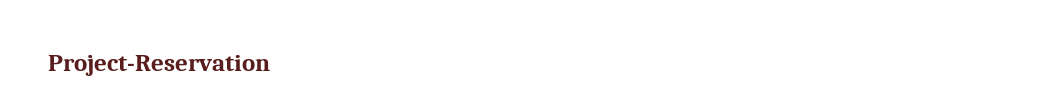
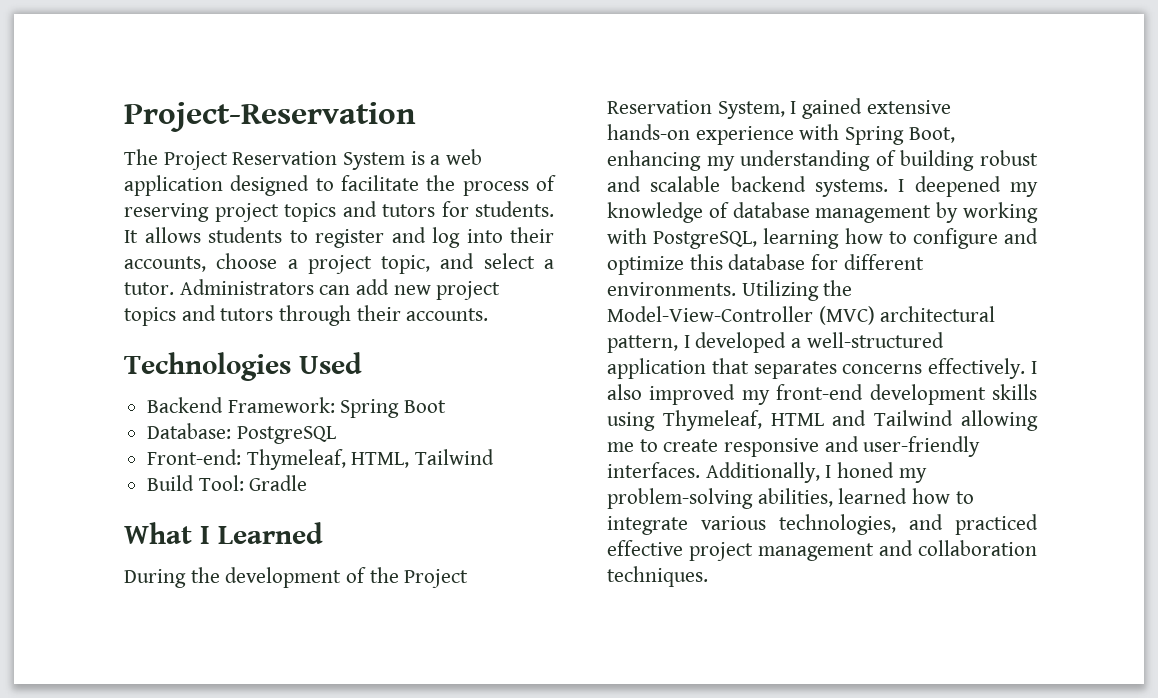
+ The Project Reservation System is a web application designed to facilitate the process of reserving project topics and tutors for students. It allows students to register and log into their accounts, choose a project topic, and select a tutor. Administrators can add new project topics and tutors through their accounts.
+ Technologies Used
+ Backend Framework: Spring Boot
+ Database: PostgreSQL
+ Front-end: Thymeleaf, HTML, Tailwind
+ Build Tool: Gradle
+ What I Learned
+ During the development of the Project Reservation System, I gained extensive hands-on experience with Spring Boot, enhancing my understanding of building robust and scalable backend systems. I deepened my knowledge of database management by working with PostgreSQL, learning how to configure and optimize this database for different environments. Utilizing the Model-View-Controller (MVC) architectural pattern, I developed a well-structured application that separates concerns effectively. I also improved my front-end development skills using Thymeleaf, HTML and Tailwind allowing me to create responsive and user-friendly interfaces. Additionally, I honed my problem-solving abilities, learned how to integrate various technologies, and practiced effective project management and collaboration techniques.

